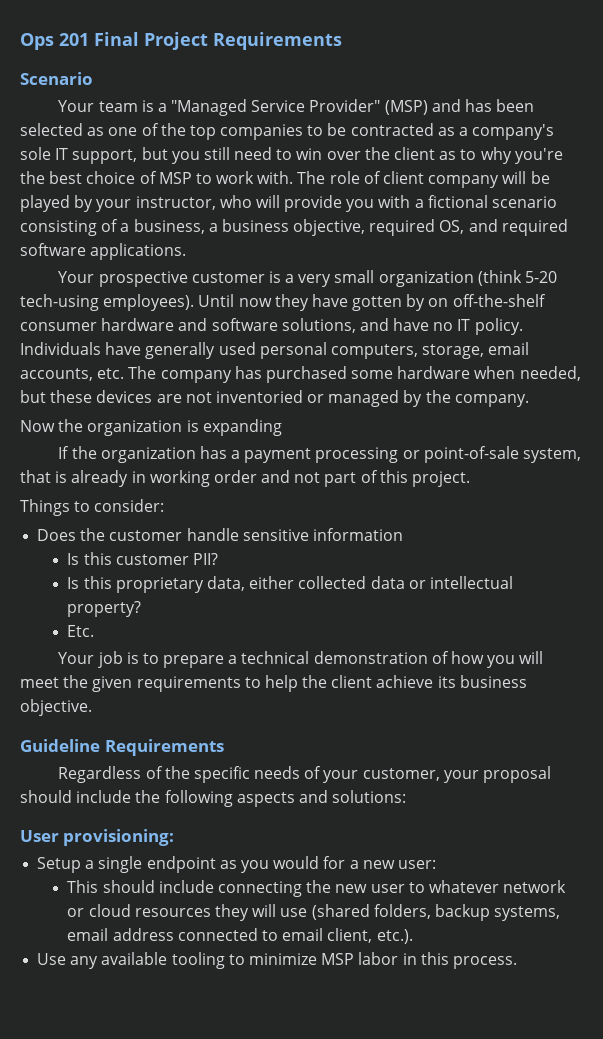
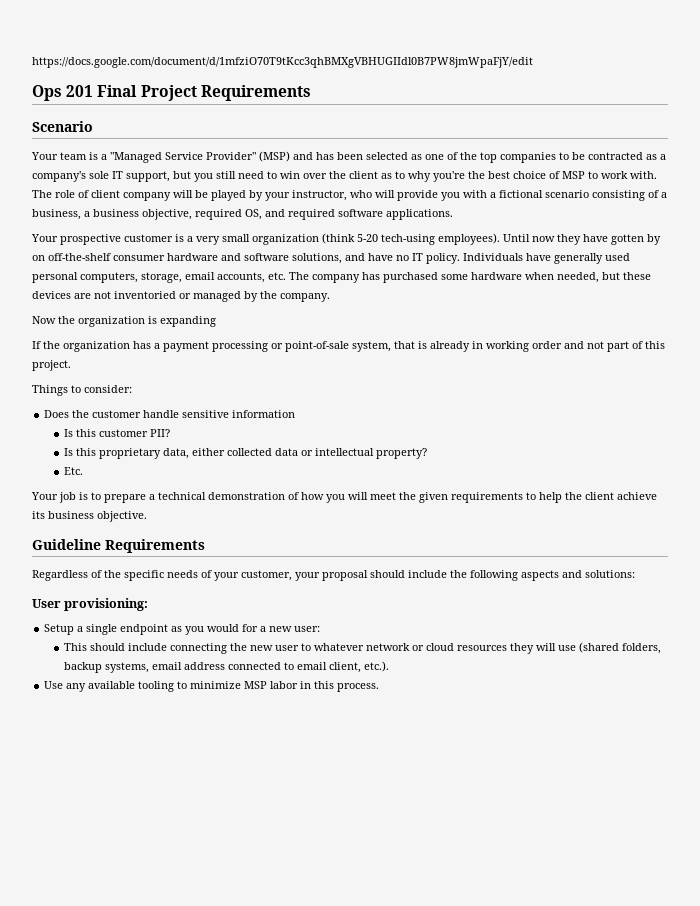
+ https://docs.google.com/document/d/1mfziO70T9tKcc3qhBMXgVBHUGIIdl0B7PW8jmWpaFjY/edit

